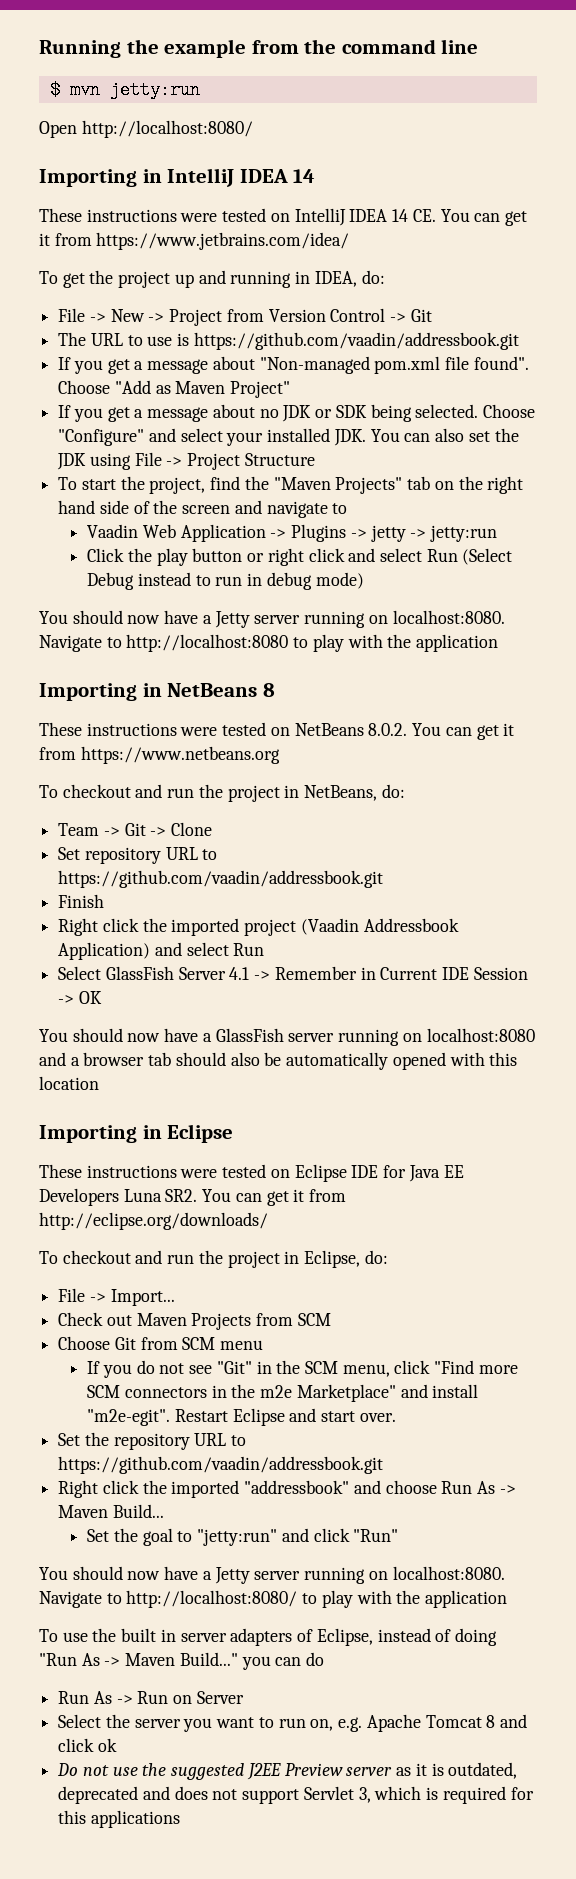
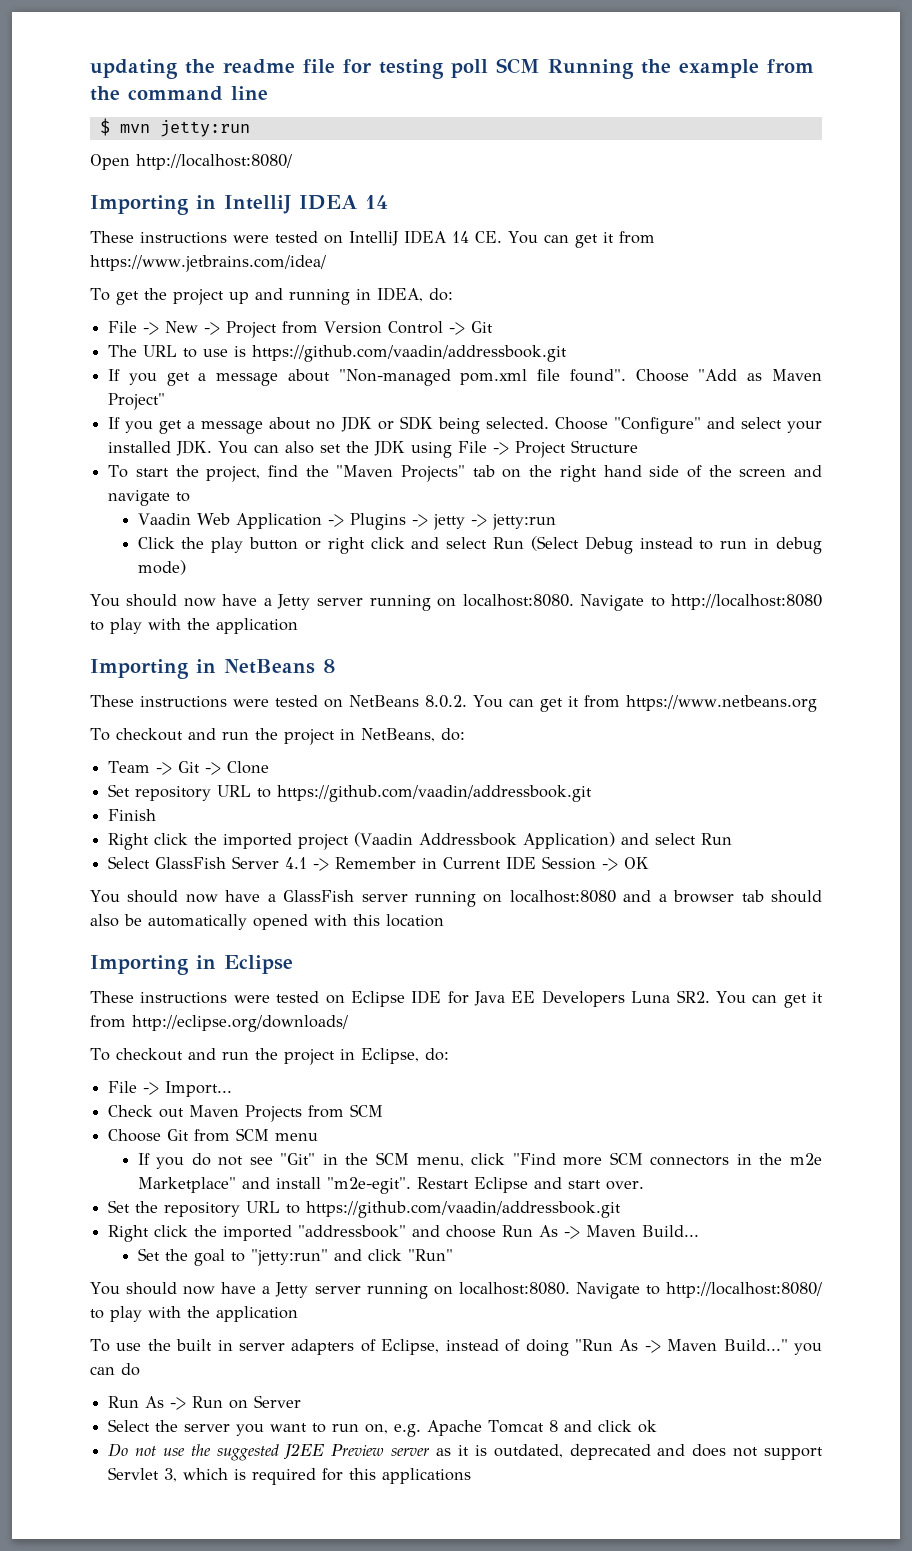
- Running the example from the command line
+ updating the readme file for testing poll SCM Running the example from the command line

